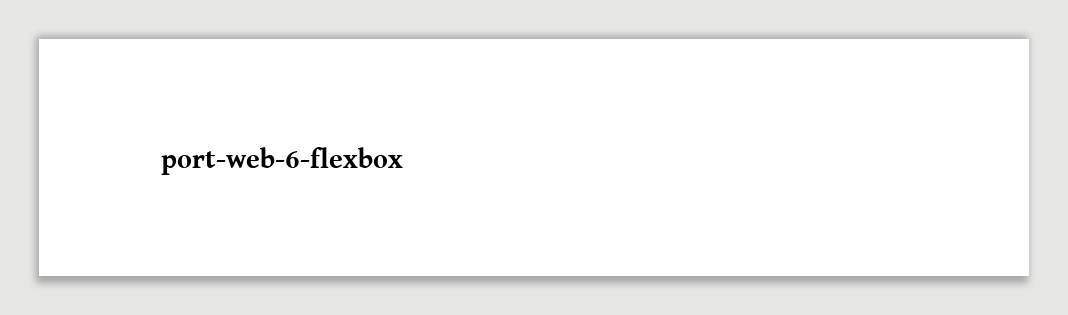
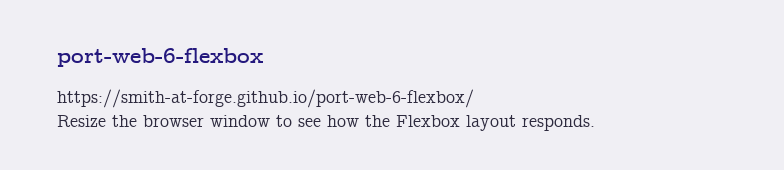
+ https://smith-at-forge.github.io/port-web-6-flexbox/
+ Resize the browser window to see how the Flexbox layout responds.

